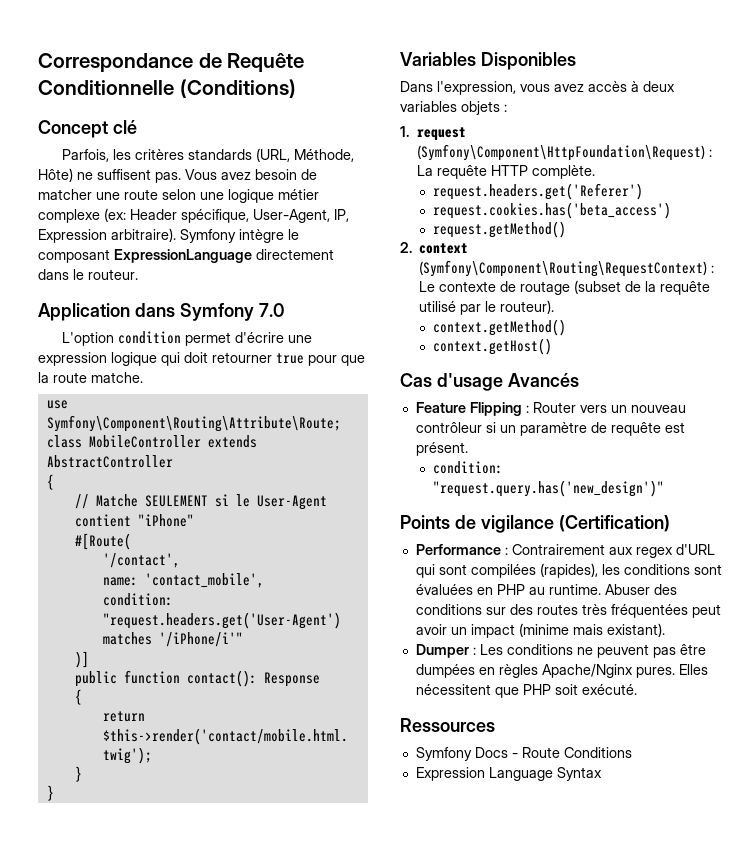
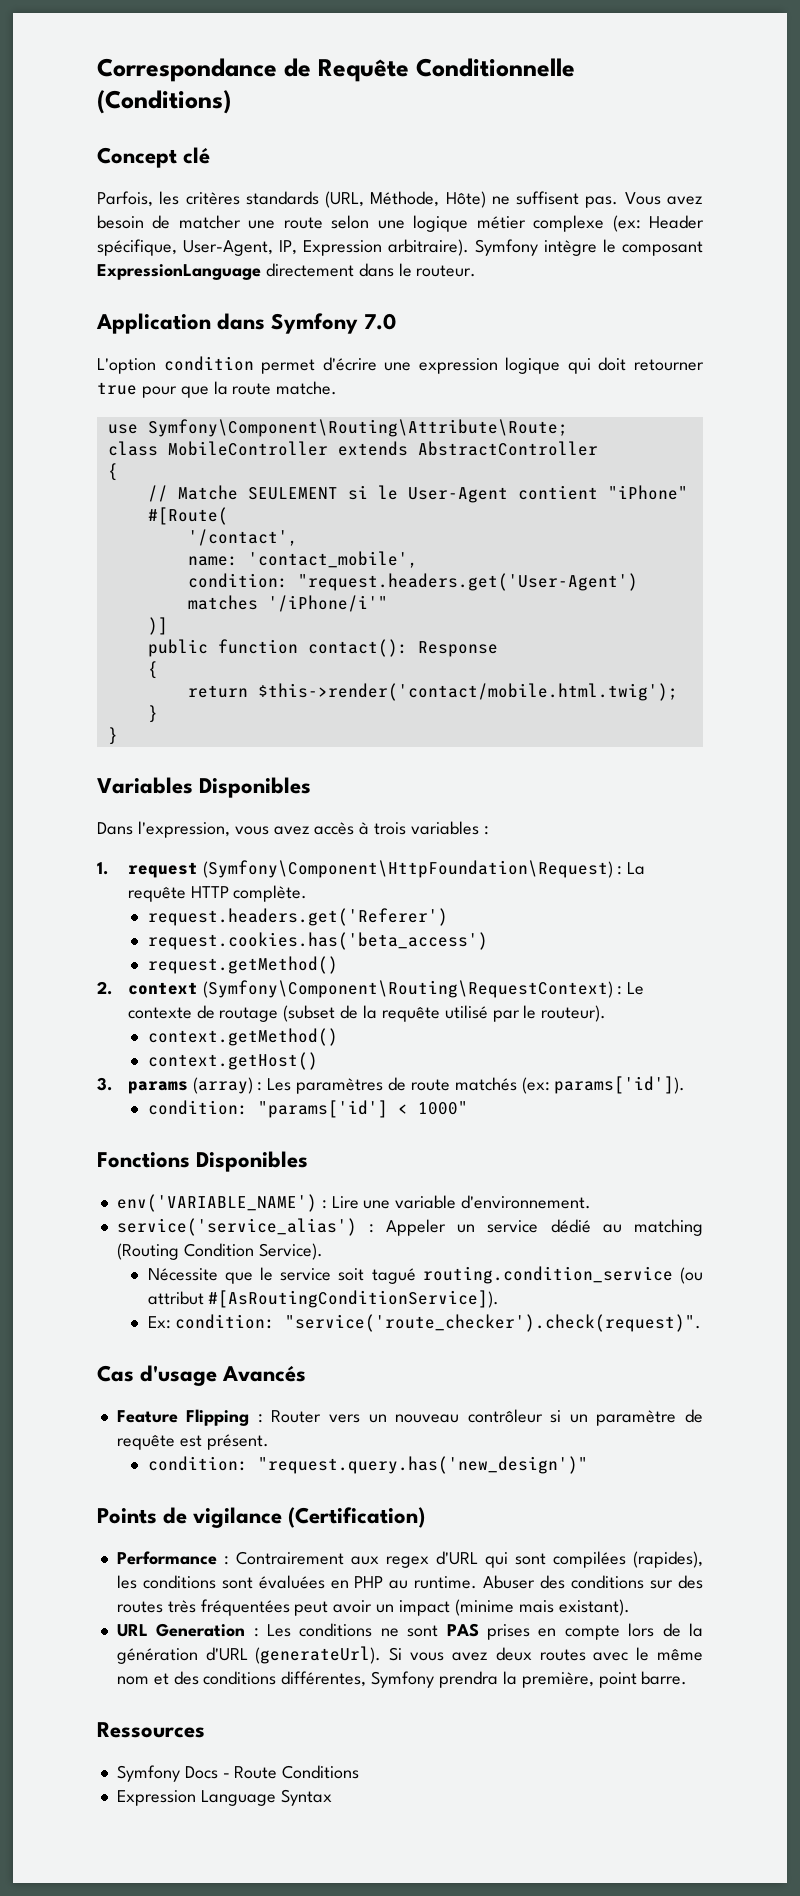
- Dans l'expression, vous avez accès à deux variables objets :
+ Dans l'expression, vous avez accès à trois variables :
+ 3. params (array) : Les paramètres de route matchés (ex: params['id']).
+ condition: "params['id'] < 1000"
+ Fonctions Disponibles
+ env('VARIABLE_NAME') : Lire une variable d'environnement.
+ service('service_alias') : Appeler un service dédié au matching (Routing Condition Service).
+ Nécessite que le service soit tagué routing.condition_service (ou attribut #[AsRoutingConditionService]).
+ Ex: condition: "service('route_checker').check(request)".
- Dumper : Les conditions ne peuvent pas être dumpées en règles Apache/Nginx pures. Elles nécessitent que PHP soit exécuté.
+ URL Generation : Les conditions ne sont PAS prises en compte lors de la génération d'URL (generateUrl). Si vous avez deux routes avec le même nom et des conditions différentes, Symfony prendra la première, point barre.

